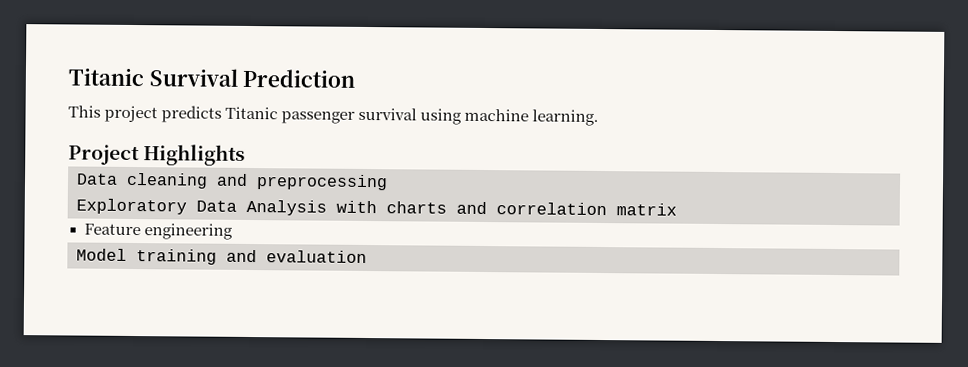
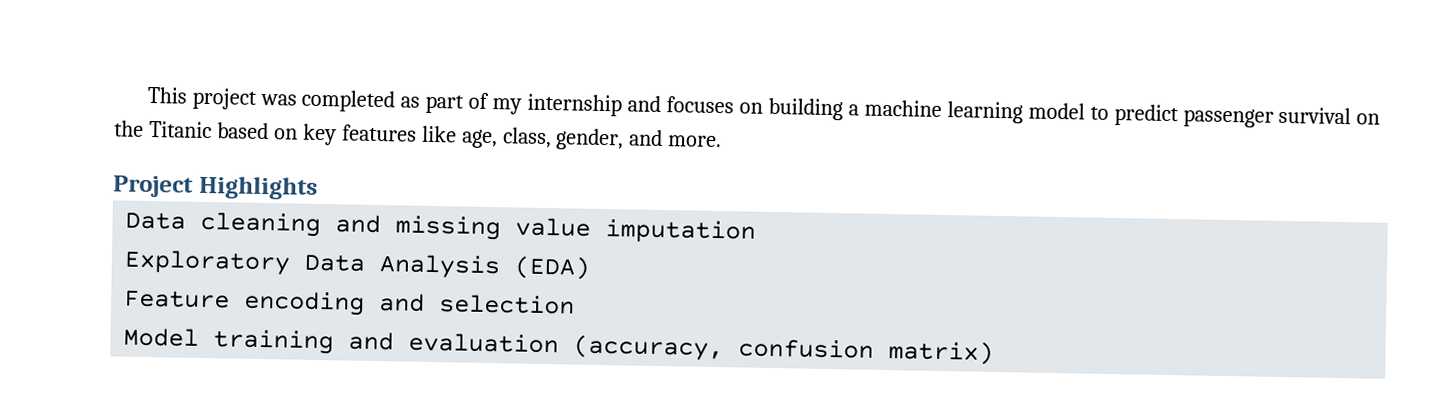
- Titanic Survival Prediction
- This project predicts Titanic passenger survival using machine learning.
+ This project was completed as part of my internship and focuses on building a machine learning model to predict passenger survival on the Titanic based on key features like age, class, gender, and more.
- Data cleaning and preprocessing
+ Data cleaning and missing value imputation
- Exploratory Data Analysis with charts and correlation matrix
- Feature engineering
+ Exploratory Data Analysis (EDA)
+ Feature encoding and selection
- Model training and evaluation
+ Model training and evaluation (accuracy, confusion matrix)

